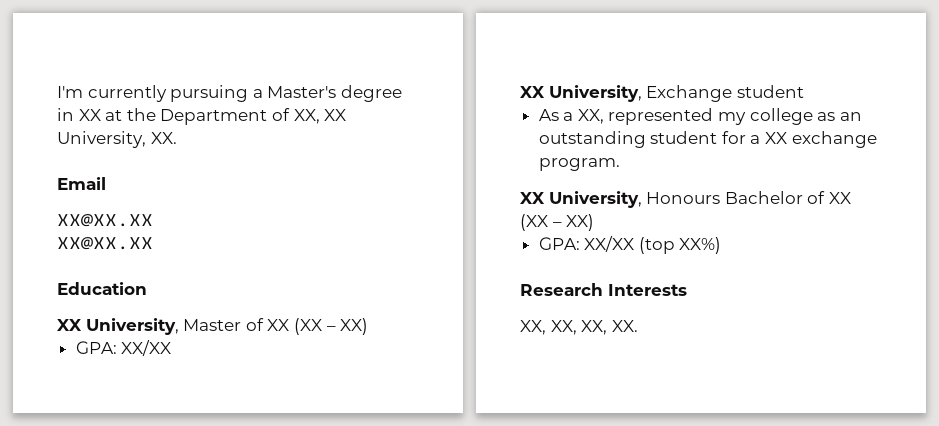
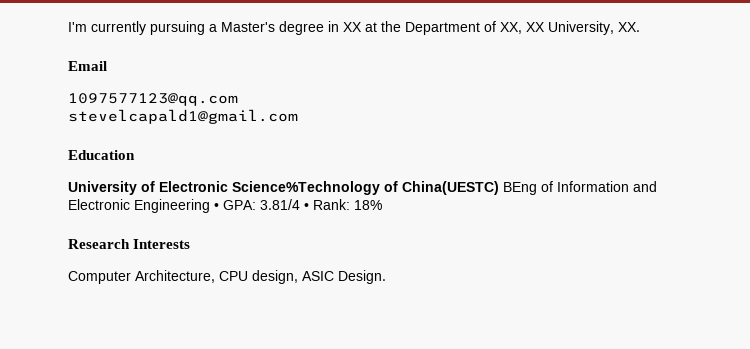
  Email
- XX@XX.XX
- XX@XX.XX
+ 1097577123@qq.com
+ stevelcapald1@gmail.com
- XX University, Master of XX (XX – XX)
- GPA: XX/XX
- XX University, Exchange student
- As a XX, represented my college as an outstanding student for a XX exchange program.
- XX University, Honours Bachelor of XX (XX – XX)
- GPA: XX/XX (top XX%)
+ University of Electronic Science%Technology of China(UESTC) BEng of Information and Electronic Engineering • GPA: 3.81/4 • Rank: 18%
  Research Interests
- XX, XX, XX, XX.
+ Computer Architecture, CPU design, ASIC Design.

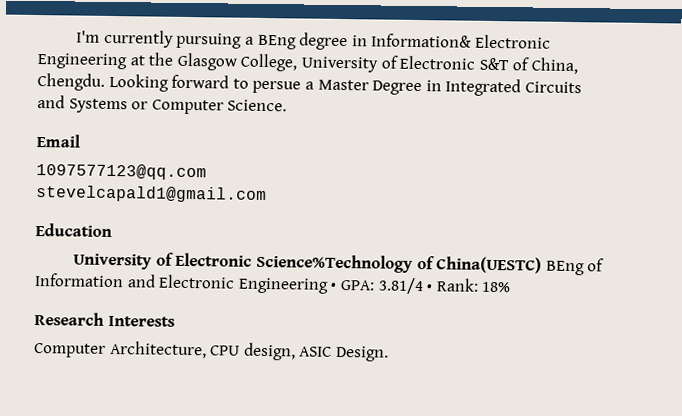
- I'm currently pursuing a Master's degree in XX at the Department of XX, XX University, XX.
+ I'm currently pursuing a BEng degree in Information& Electronic Engineering at the Glasgow College, University of Electronic S&T of China, Chengdu. Looking forward to persue a Master Degree in Integrated Circuits and Systems or Computer Science.

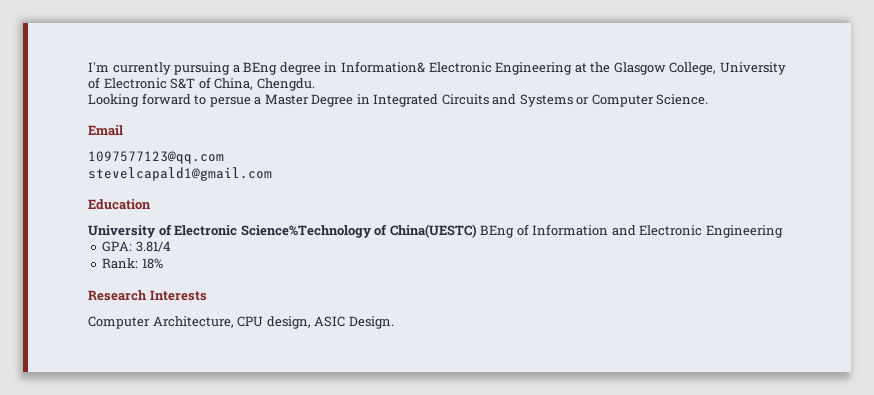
- I'm currently pursuing a BEng degree in Information& Electronic Engineering at the Glasgow College, University of Electronic S&T of China, Chengdu. Looking forward to persue a Master Degree in Integrated Circuits and Systems or Computer Science.
+ I'm currently pursuing a BEng degree in Information& Electronic Engineering at the Glasgow College, University of Electronic S&T of China, Chengdu.
+ Looking forward to persue a Master Degree in Integrated Circuits and Systems or Computer Science.
- University of Electronic Science%Technology of China(UESTC) BEng of Information and Electronic Engineering • GPA: 3.81/4 • Rank: 18%
+ University of Electronic Science%Technology of China(UESTC) BEng of Information and Electronic Engineering
+ GPA: 3.81/4
+ Rank: 18%

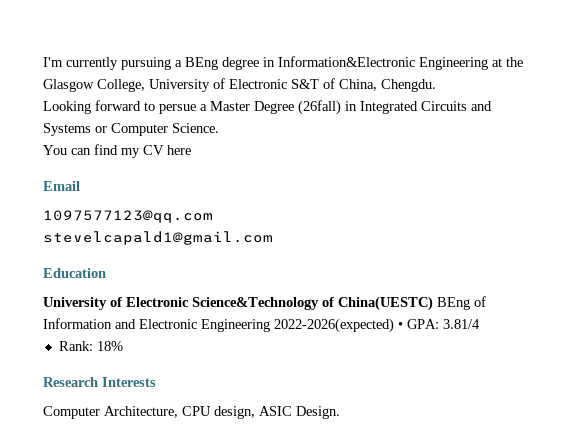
- I'm currently pursuing a BEng degree in Information& Electronic Engineering at the Glasgow College, University of Electronic S&T of China, Chengdu.
+ I'm currently pursuing a BEng degree in Information&Electronic Engineering at the Glasgow College, University of Electronic S&T of China, Chengdu.
- Looking forward to persue a Master Degree in Integrated Circuits and Systems or Computer Science.
+ Looking forward to persue a Master Degree (26fall) in Integrated Circuits and Systems or Computer Science.
+ You can find my CV here
- University of Electronic Science%Technology of China(UESTC) BEng of Information and Electronic Engineering
- GPA: 3.81/4
+ University of Electronic Science&Technology of China(UESTC) BEng of Information and Electronic Engineering 2022-2026(expected) • GPA: 3.81/4

